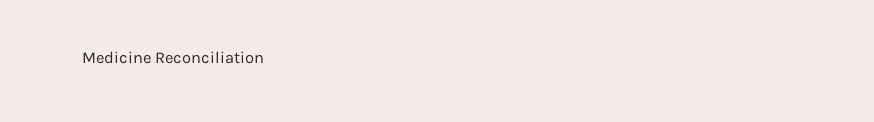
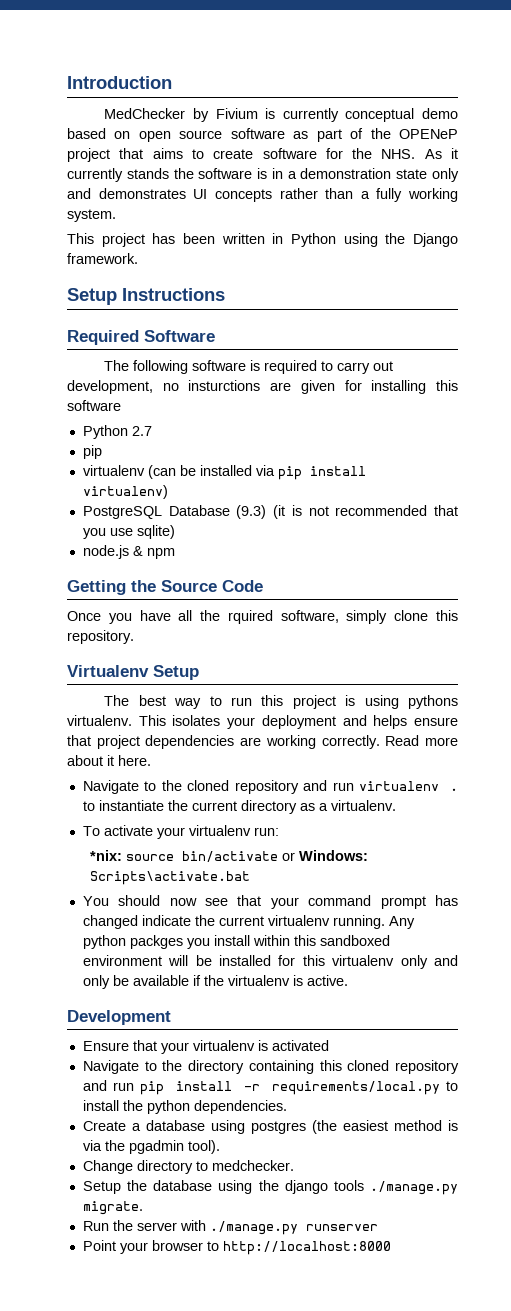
- Medicine Reconciliation
+ Introduction
+ MedChecker by Fivium is currently conceptual demo based on open source software as part of the OPENeP project that aims to create software for the NHS. As it currently stands the software is in a demonstration state only and demonstrates UI concepts rather than a fully working system.
+ This project has been written in Python using the Django framework.
+ Setup Instructions
+ Required Software
+ The following software is required to carry out development, no insturctions are given for installing this software
+ Python 2.7
+ pip
+ virtualenv (can be installed via pip install virtualenv)
+ PostgreSQL Database (9.3) (it is not recommended that you use sqlite)
+ node.js & npm
+ Getting the Source Code
+ Once you have all the rquired software, simply clone this repository.
+ Virtualenv Setup
+ The best way to run this project is using pythons virtualenv. This isolates your deployment and helps ensure that project dependencies are working correctly. Read more about it here.
+ Navigate to the cloned repository and run virtualenv . to instantiate the current directory as a virtualenv.
+ To activate your virtualenv run:
+ *nix: source bin/activate or Windows: Scripts\activate.bat
+ You should now see that your command prompt has changed indicate the current virtualenv running. Any python packges you install within this sandboxed environment will be installed for this virtualenv only and only be available if the virtualenv is active.
+ Development
+ Ensure that your virtualenv is activated
+ Navigate to the directory containing this cloned repository and run pip install -r requirements/local.py to install the python dependencies.
+ Create a database using postgres (the easiest method is via the pgadmin tool).
+ Change directory to medchecker.
+ Setup the database using the django tools ./manage.py migrate.
+ Run the server with ./manage.py runserver
+ Point your browser to http://localhost:8000

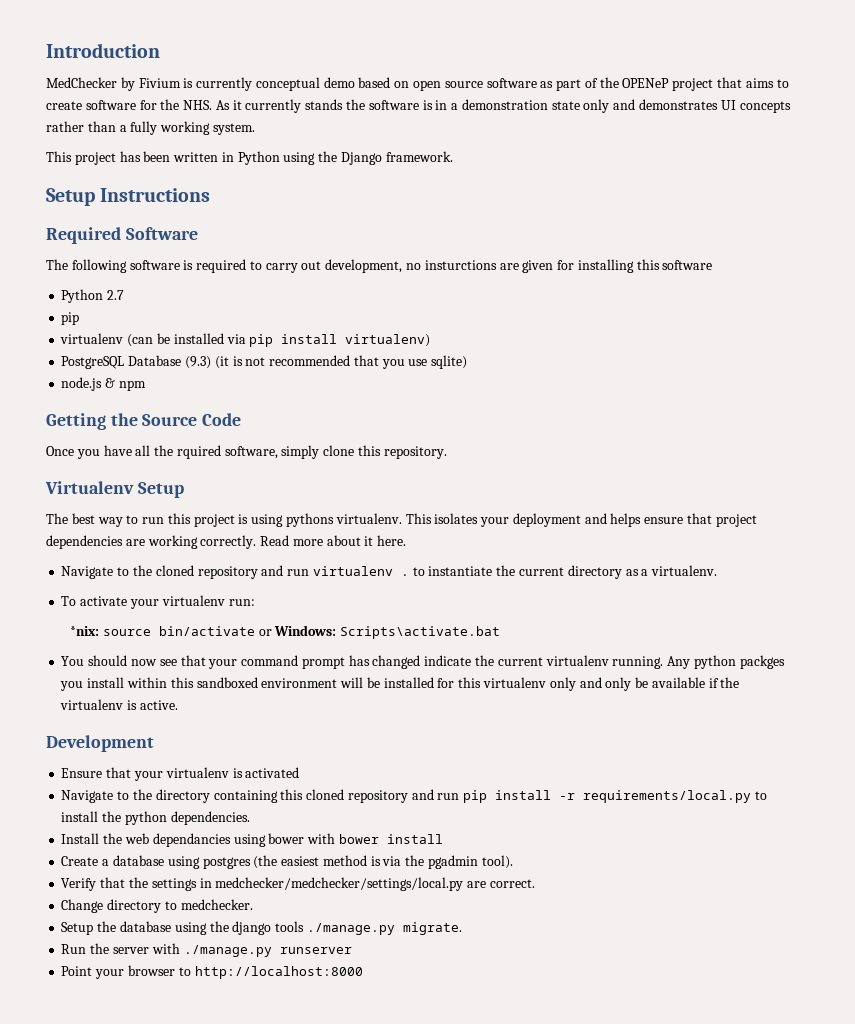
+ Install the web dependancies using bower with bower install
+ Verify that the settings in medchecker/medchecker/settings/local.py are correct.

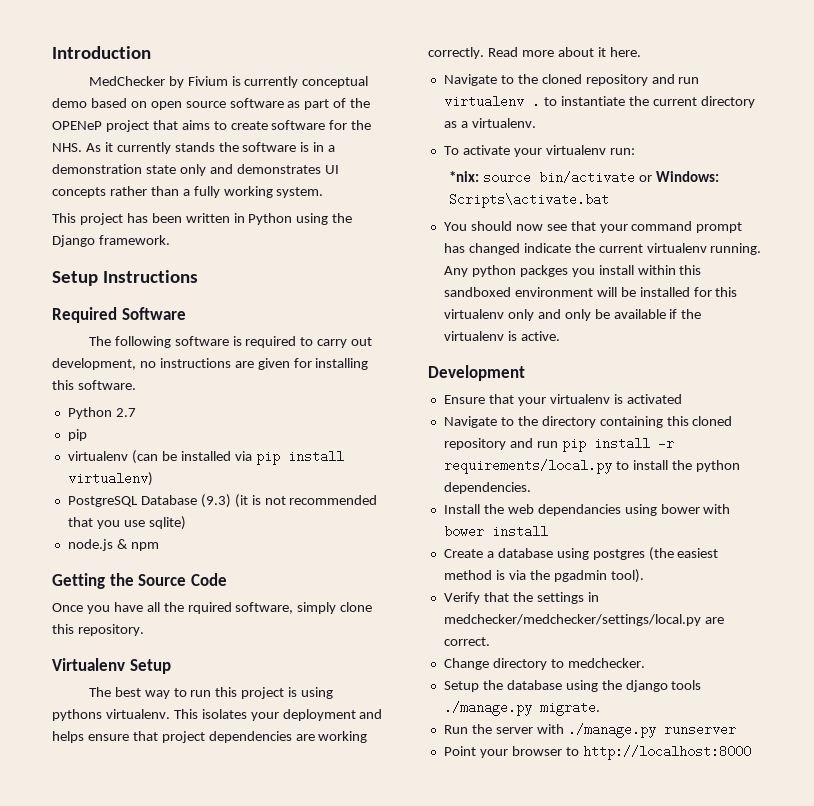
- The following software is required to carry out development, no insturctions are given for installing this software
+ The following software is required to carry out development, no instructions are given for installing this software.

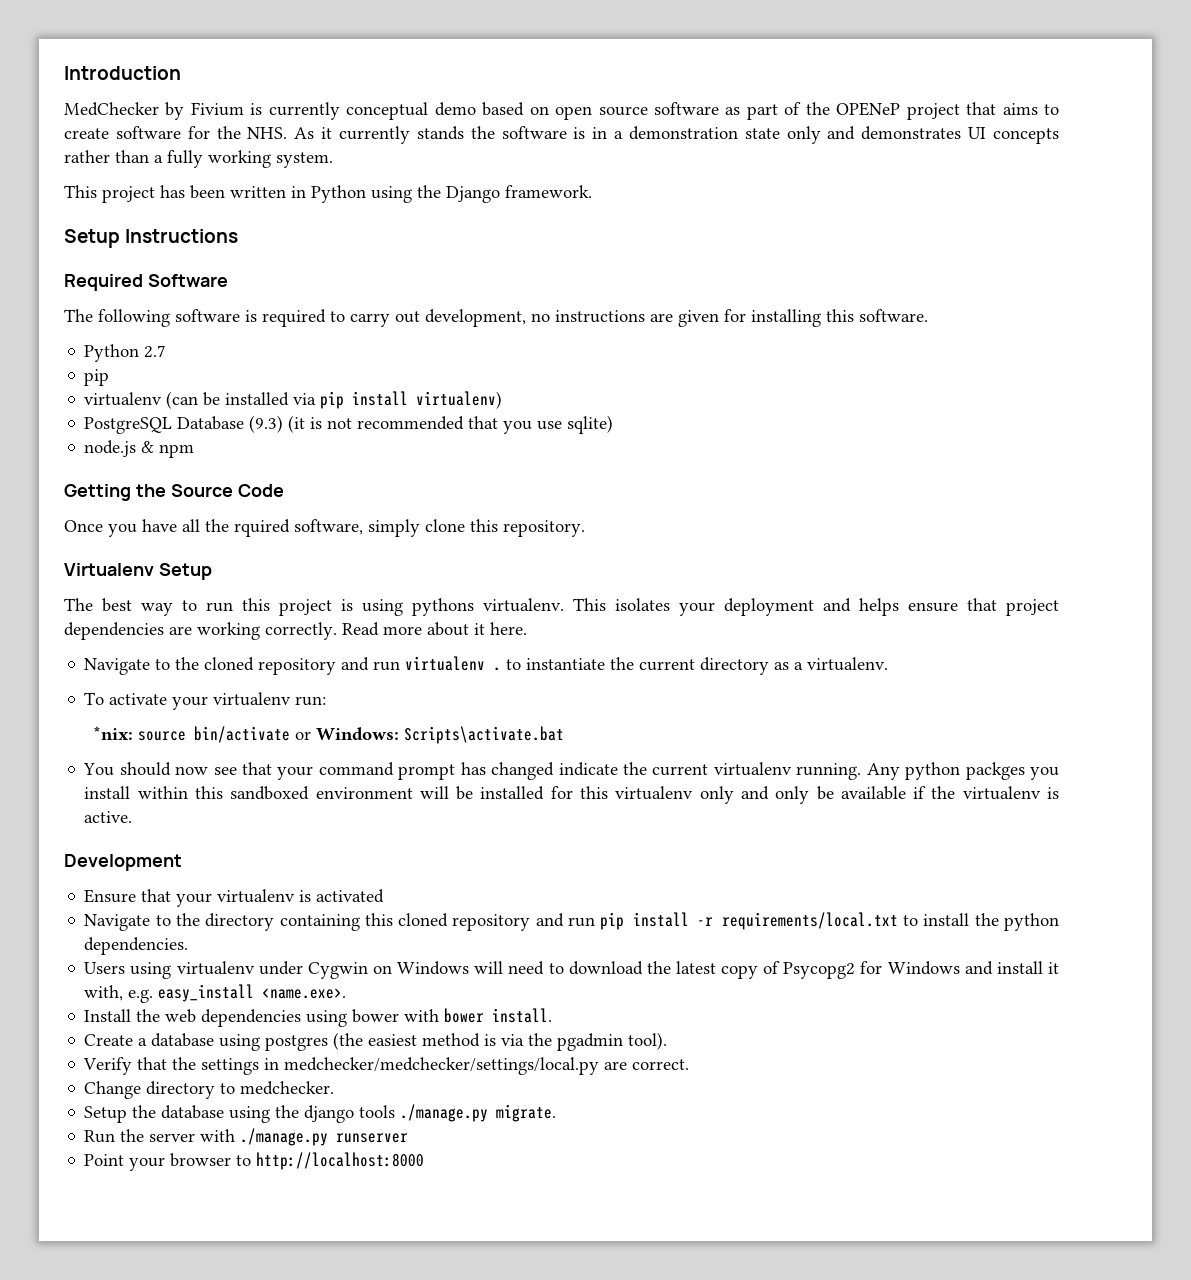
- Navigate to the directory containing this cloned repository and run pip install -r requirements/local.py to install the python dependencies.
+ Navigate to the directory containing this cloned repository and run pip install -r requirements/local.txt to install the python dependencies.
+ Users using virtualenv under Cygwin on Windows will need to download the latest copy of Psycopg2 for Windows and install it with, e.g. easy_install <name.exe>.
- Install the web dependancies using bower with bower install
+ Install the web dependencies using bower with bower install.

